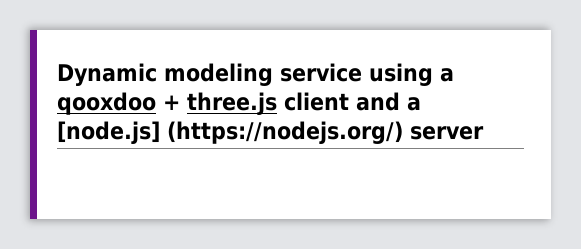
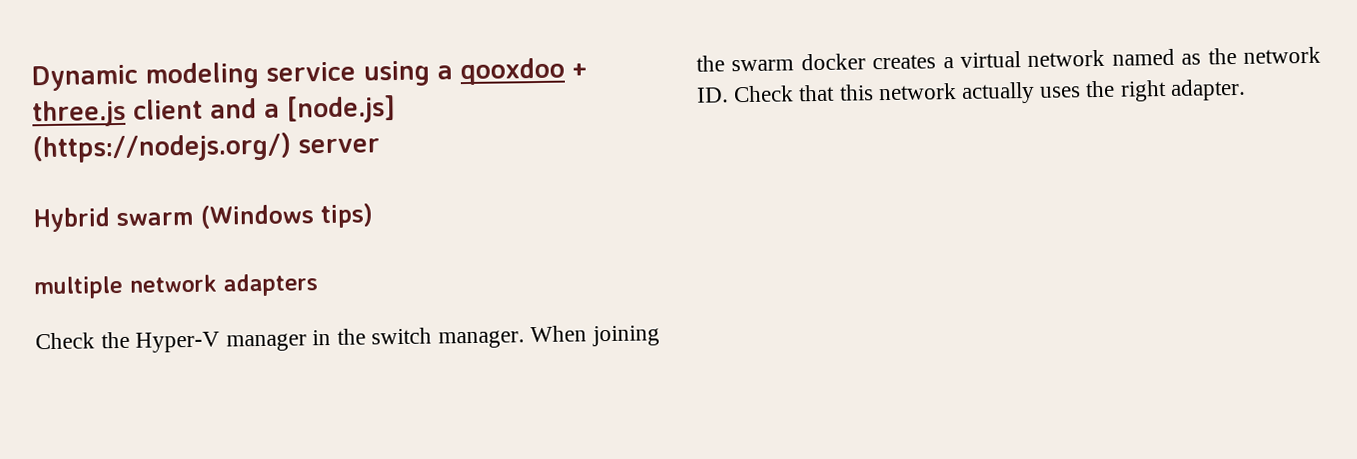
+ Hybrid swarm (Windows tips)
+ multiple network adapters
+ Check the Hyper-V manager in the switch manager. When joining the swarm docker creates a virtual network named as the network ID. Check that this network actually uses the right adapter.

